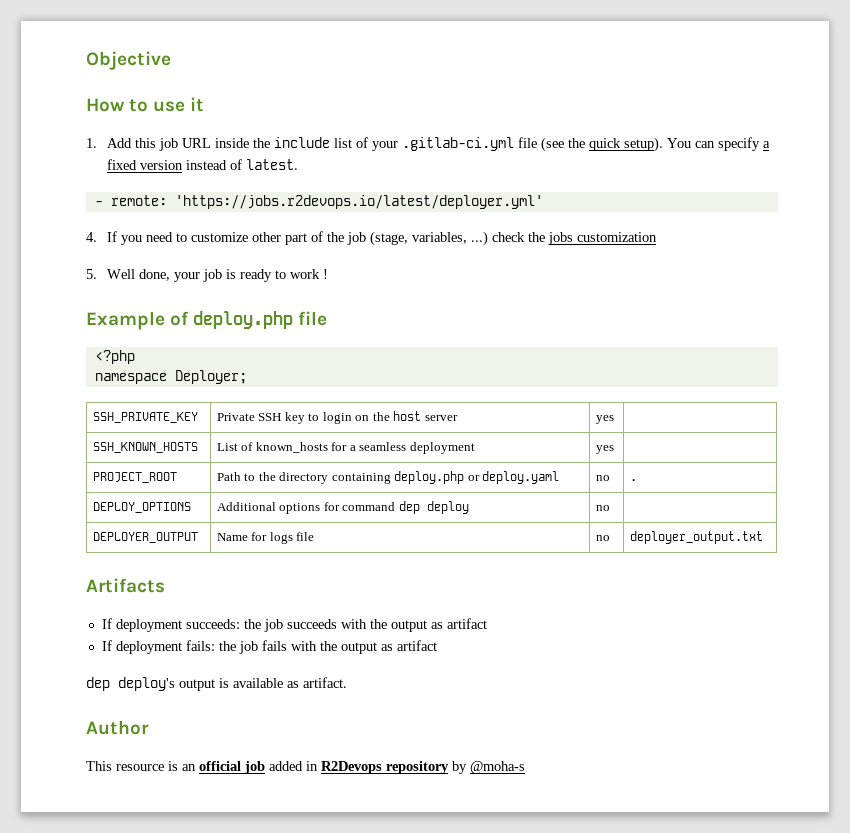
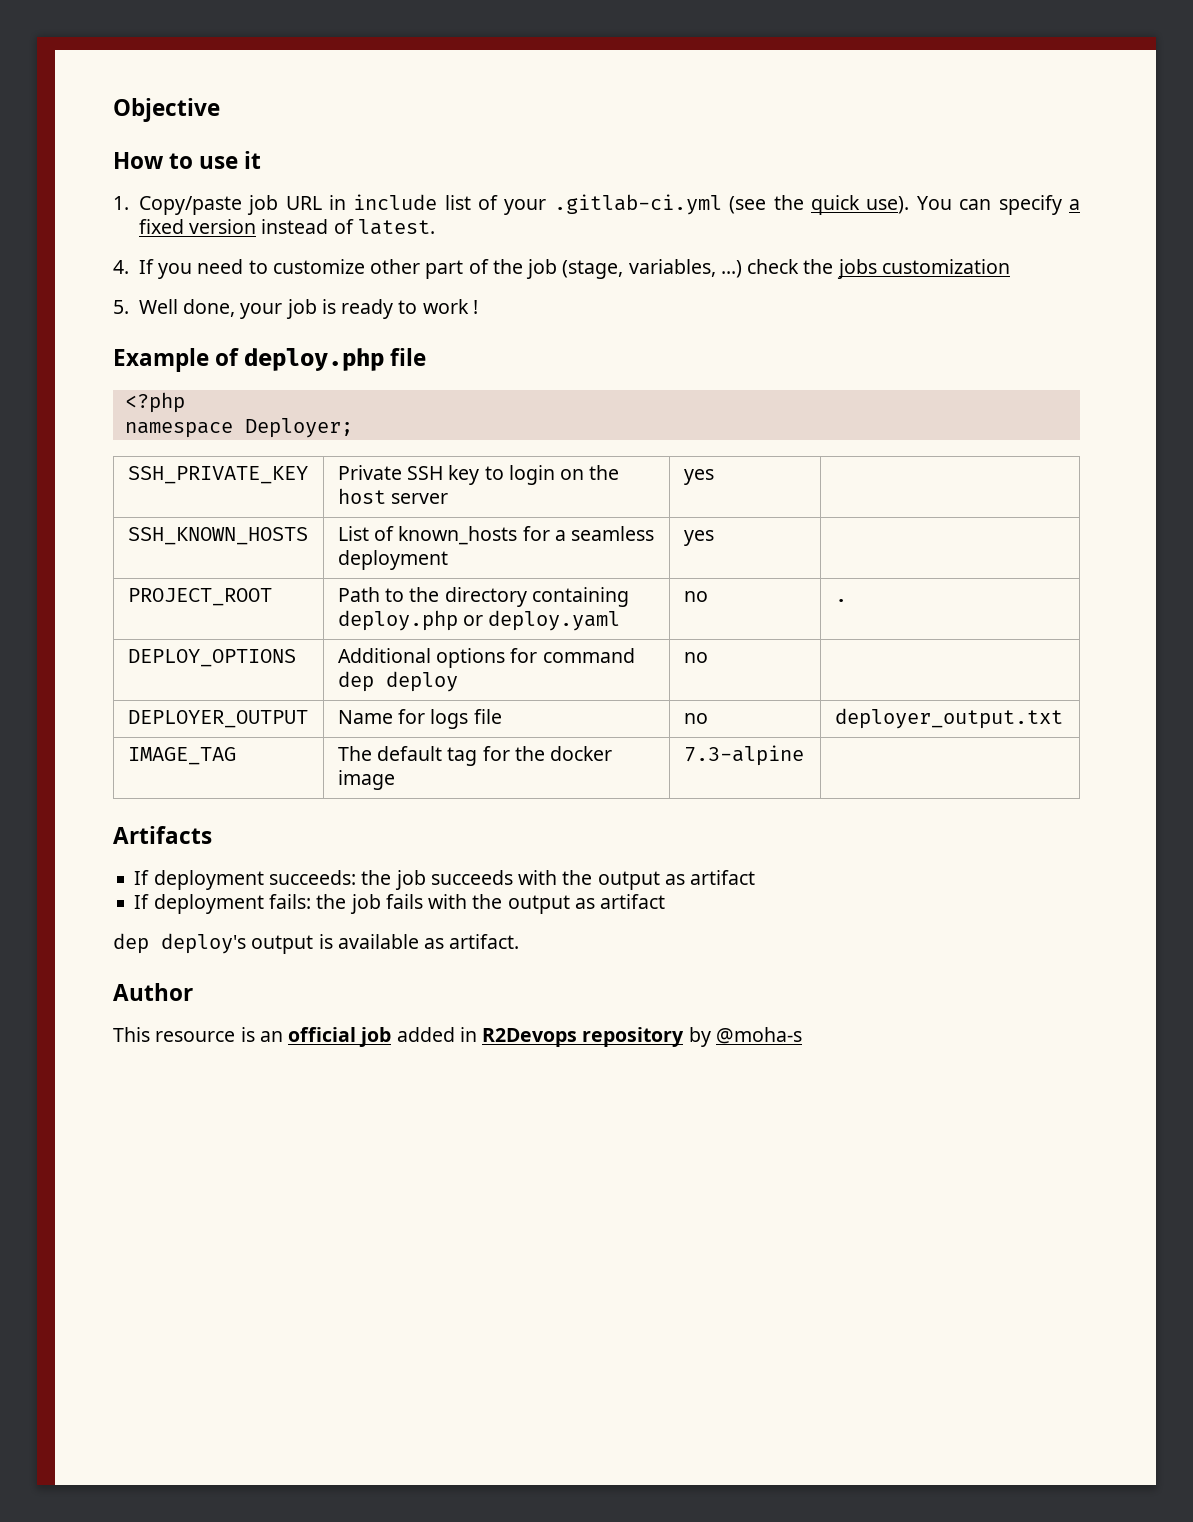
- 1. Add this job URL inside the include list of your .gitlab-ci.yml file (see the quick setup).
+ 1. Copy/paste job URL in include list of your .gitlab-ci.yml (see the quick use).
- - remote: 'https://jobs.r2devops.io/latest/deployer.yml'
+ IMAGE_TAG | The default tag for the docker image | 7.3-alpine |

